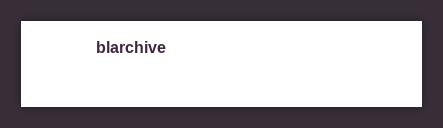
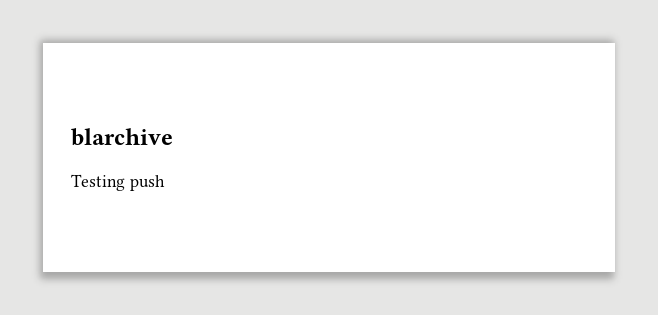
+ Testing push

